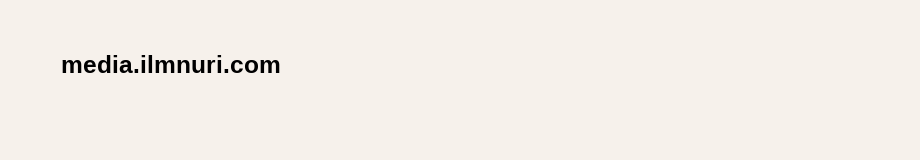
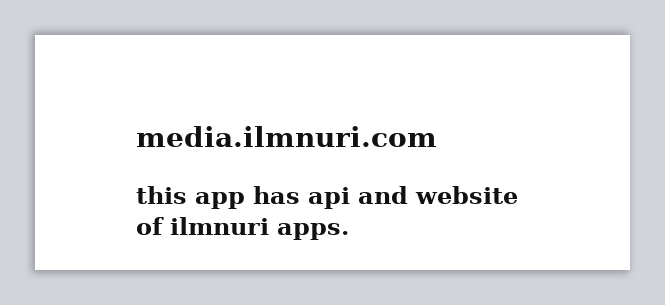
+ this app has api and website of ilmnuri apps.

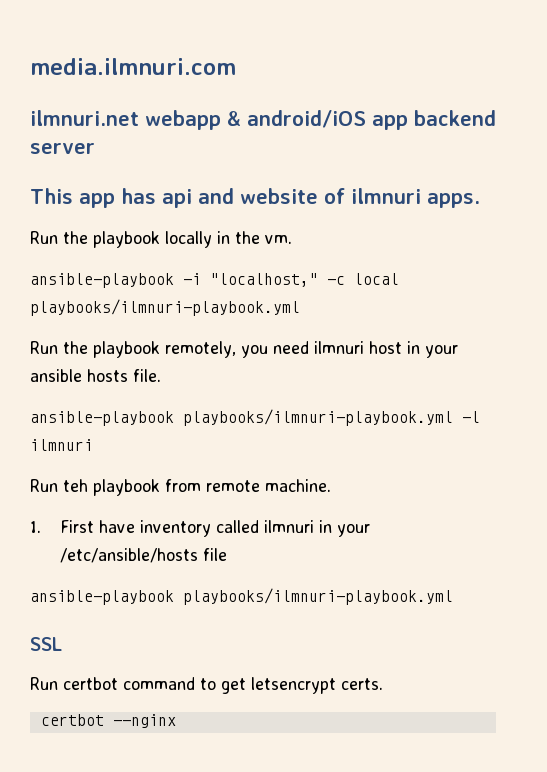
- this app has api and website of ilmnuri apps.
+ ilmnuri.net webapp & android/iOS app backend server
+ This app has api and website of ilmnuri apps.
+ Run the playbook locally in the vm.
+ ansible-playbook -i "localhost," -c local playbooks/ilmnuri-playbook.yml
+ Run the playbook remotely, you need ilmnuri host in your ansible hosts file.
+ ansible-playbook playbooks/ilmnuri-playbook.yml -l ilmnuri
+ Run teh playbook from remote machine.
+ 1. First have inventory called ilmnuri in your /etc/ansible/hosts file
+ ansible-playbook playbooks/ilmnuri-playbook.yml
+ SSL
+ Run certbot command to get letsencrypt certs.
+ certbot --nginx

